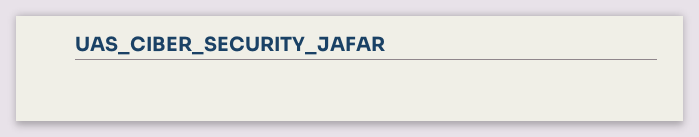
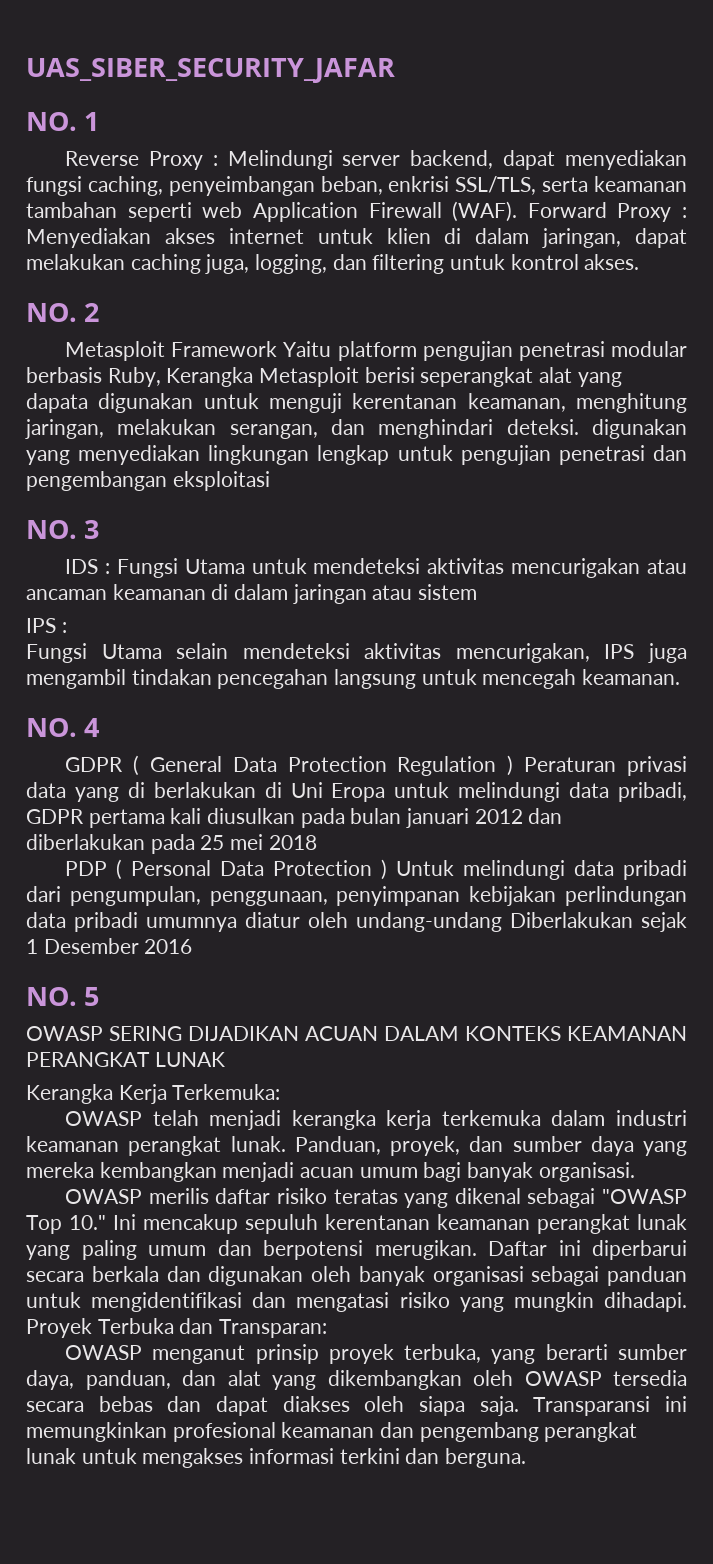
- UAS_CIBER_SECURITY_JAFAR
+ UAS_SIBER_SECURITY_JAFAR
+ NO. 1
+ Reverse Proxy : Melindungi server backend, dapat menyediakan fungsi caching, penyeimbangan beban, enkrisi SSL/TLS, serta keamanan tambahan seperti web Application Firewall (WAF). Forward Proxy : Menyediakan akses internet untuk klien di dalam jaringan, dapat melakukan caching juga, logging, dan filtering untuk kontrol akses.
+ NO. 2
+ Metasploit Framework Yaitu platform pengujian penetrasi modular berbasis Ruby, Kerangka Metasploit berisi seperangkat alat yang dapata digunakan untuk menguji kerentanan keamanan, menghitung jaringan, melakukan serangan, dan menghindari deteksi. digunakan yang menyediakan lingkungan lengkap untuk pengujian penetrasi dan pengembangan eksploitasi
+ NO. 3
+ IDS : Fungsi Utama untuk mendeteksi aktivitas mencurigakan atau ancaman keamanan di dalam jaringan atau sistem
+ IPS :
+ Fungsi Utama selain mendeteksi aktivitas mencurigakan, IPS juga mengambil tindakan pencegahan langsung untuk mencegah keamanan.
+ NO. 4
+ GDPR ( General Data Protection Regulation ) Peraturan privasi data yang di berlakukan di Uni Eropa untuk melindungi data pribadi, GDPR pertama kali diusulkan pada bulan januari 2012 dan diberlakukan pada 25 mei 2018
+ PDP ( Personal Data Protection ) Untuk melindungi data pribadi dari pengumpulan, penggunaan, penyimpanan kebijakan perlindungan data pribadi umumnya diatur oleh undang-undang Diberlakukan sejak 1 Desember 2016
+ NO. 5
+ OWASP SERING DIJADIKAN ACUAN DALAM KONTEKS KEAMANAN PERANGKAT LUNAK
+ Kerangka Kerja Terkemuka:
+ OWASP telah menjadi kerangka kerja terkemuka dalam industri keamanan perangkat lunak. Panduan, proyek, dan sumber daya yang mereka kembangkan menjadi acuan umum bagi banyak organisasi.
+ OWASP merilis daftar risiko teratas yang dikenal sebagai "OWASP Top 10." Ini mencakup sepuluh kerentanan keamanan perangkat lunak yang paling umum dan berpotensi merugikan. Daftar ini diperbarui secara berkala dan digunakan oleh banyak organisasi sebagai panduan untuk mengidentifikasi dan mengatasi risiko yang mungkin dihadapi. Proyek Terbuka dan Transparan:
+ OWASP menganut prinsip proyek terbuka, yang berarti sumber daya, panduan, dan alat yang dikembangkan oleh OWASP tersedia secara bebas dan dapat diakses oleh siapa saja. Transparansi ini memungkinkan profesional keamanan dan pengembang perangkat lunak untuk mengakses informasi terkini dan berguna.

